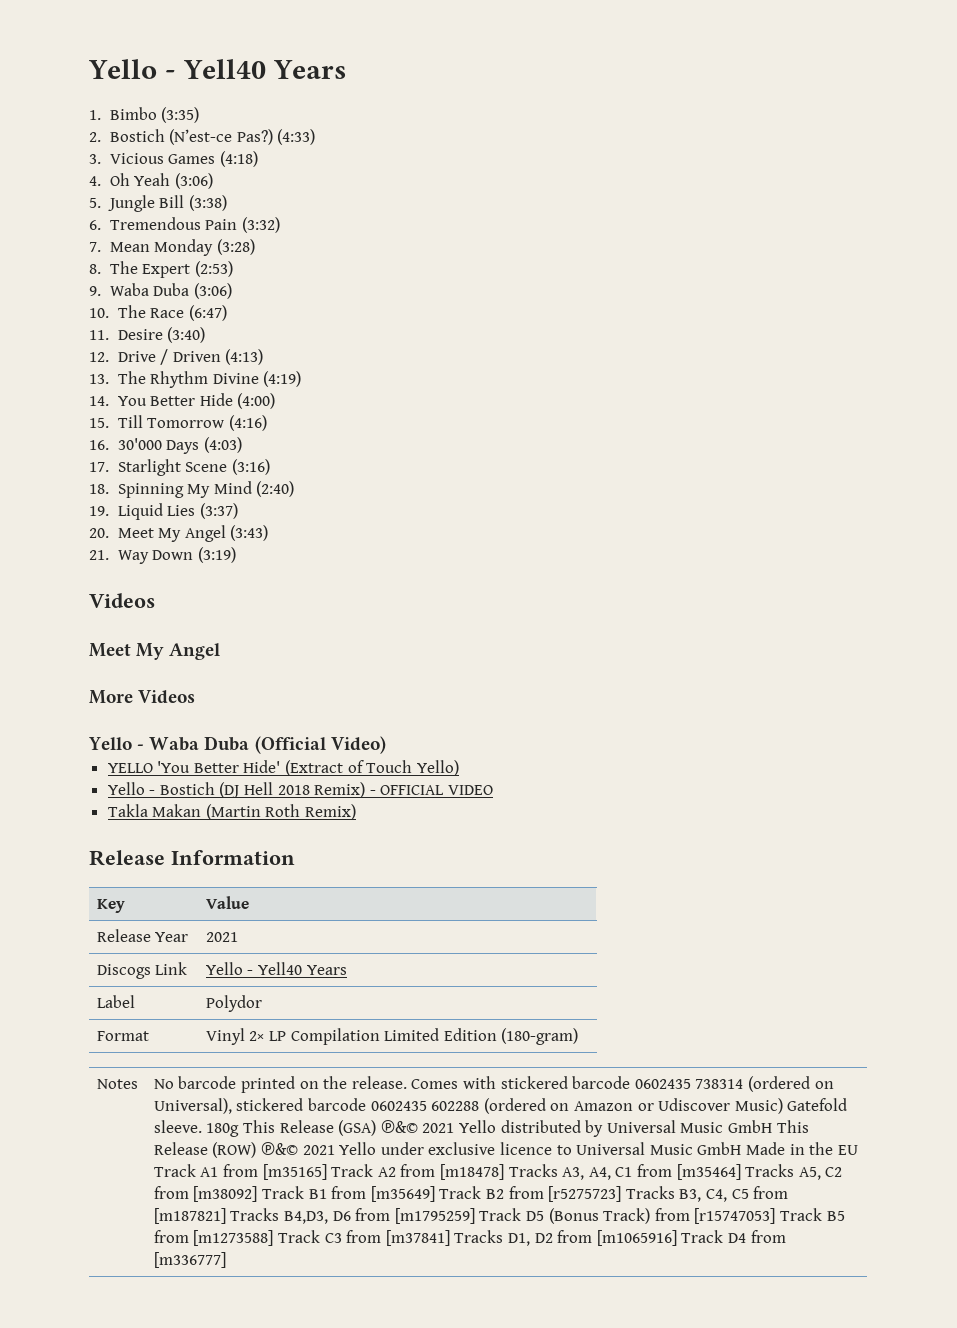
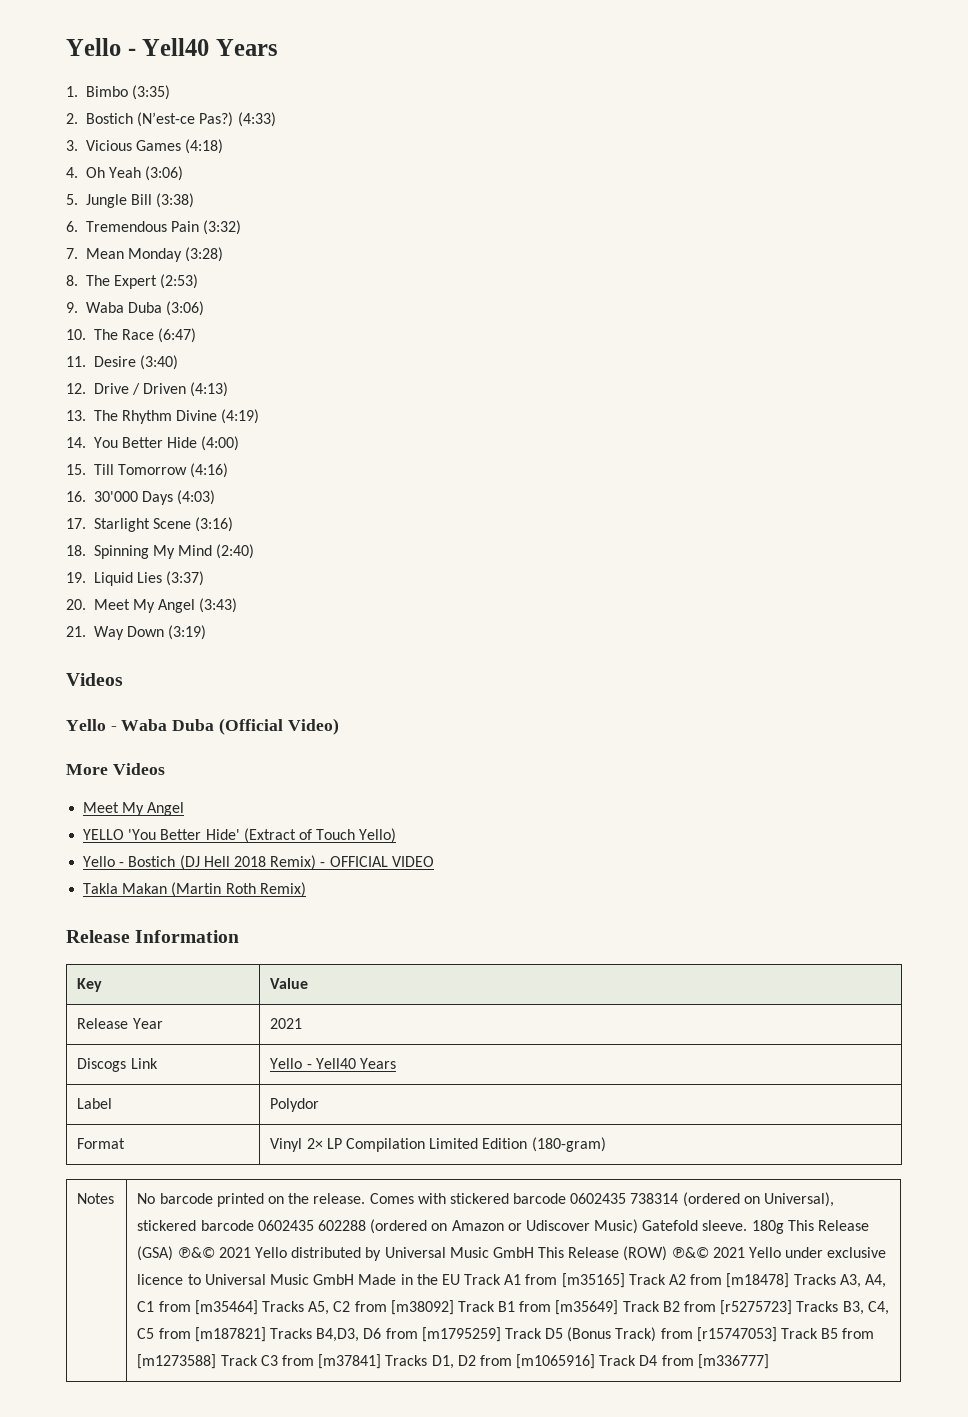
  21. Way Down (3:19)
  Videos
- Meet My Angel
- More Videos
+ More Videos
+ Meet My Angel

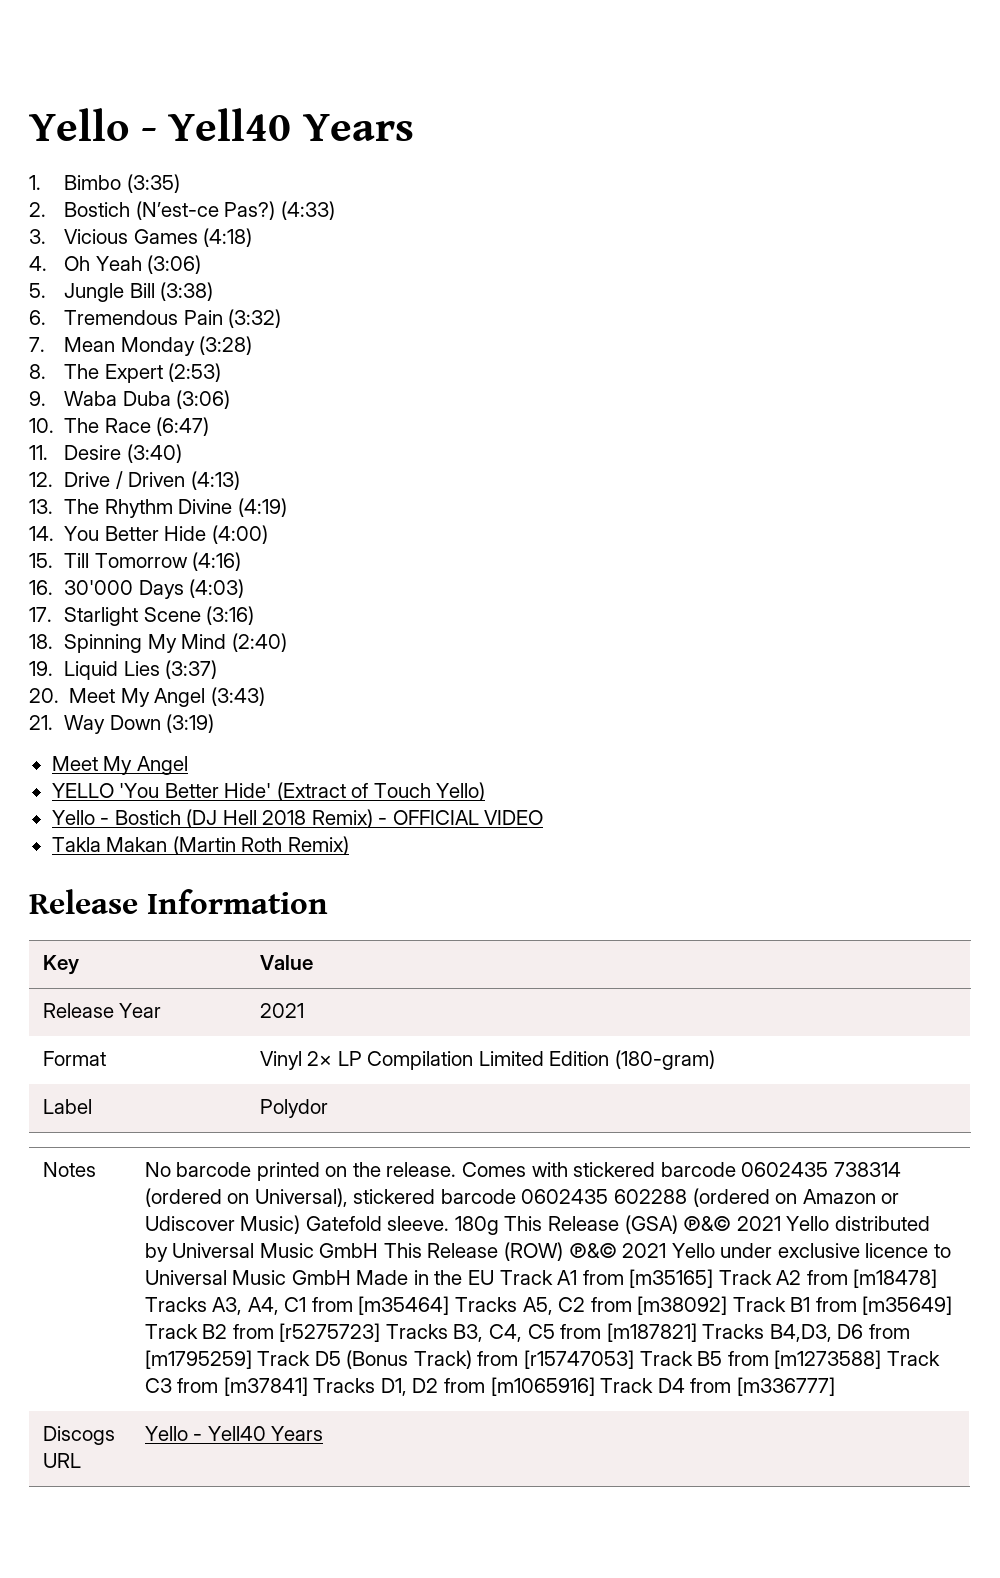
  21. Way Down (3:19)
- Videos
- Yello - Waba Duba (Official Video)
- More Videos
- Discogs Link | Yello - Yell40 Years
- Label | Polydor
+ Label | Polydor
+ Discogs URL | Yello - Yell40 Years

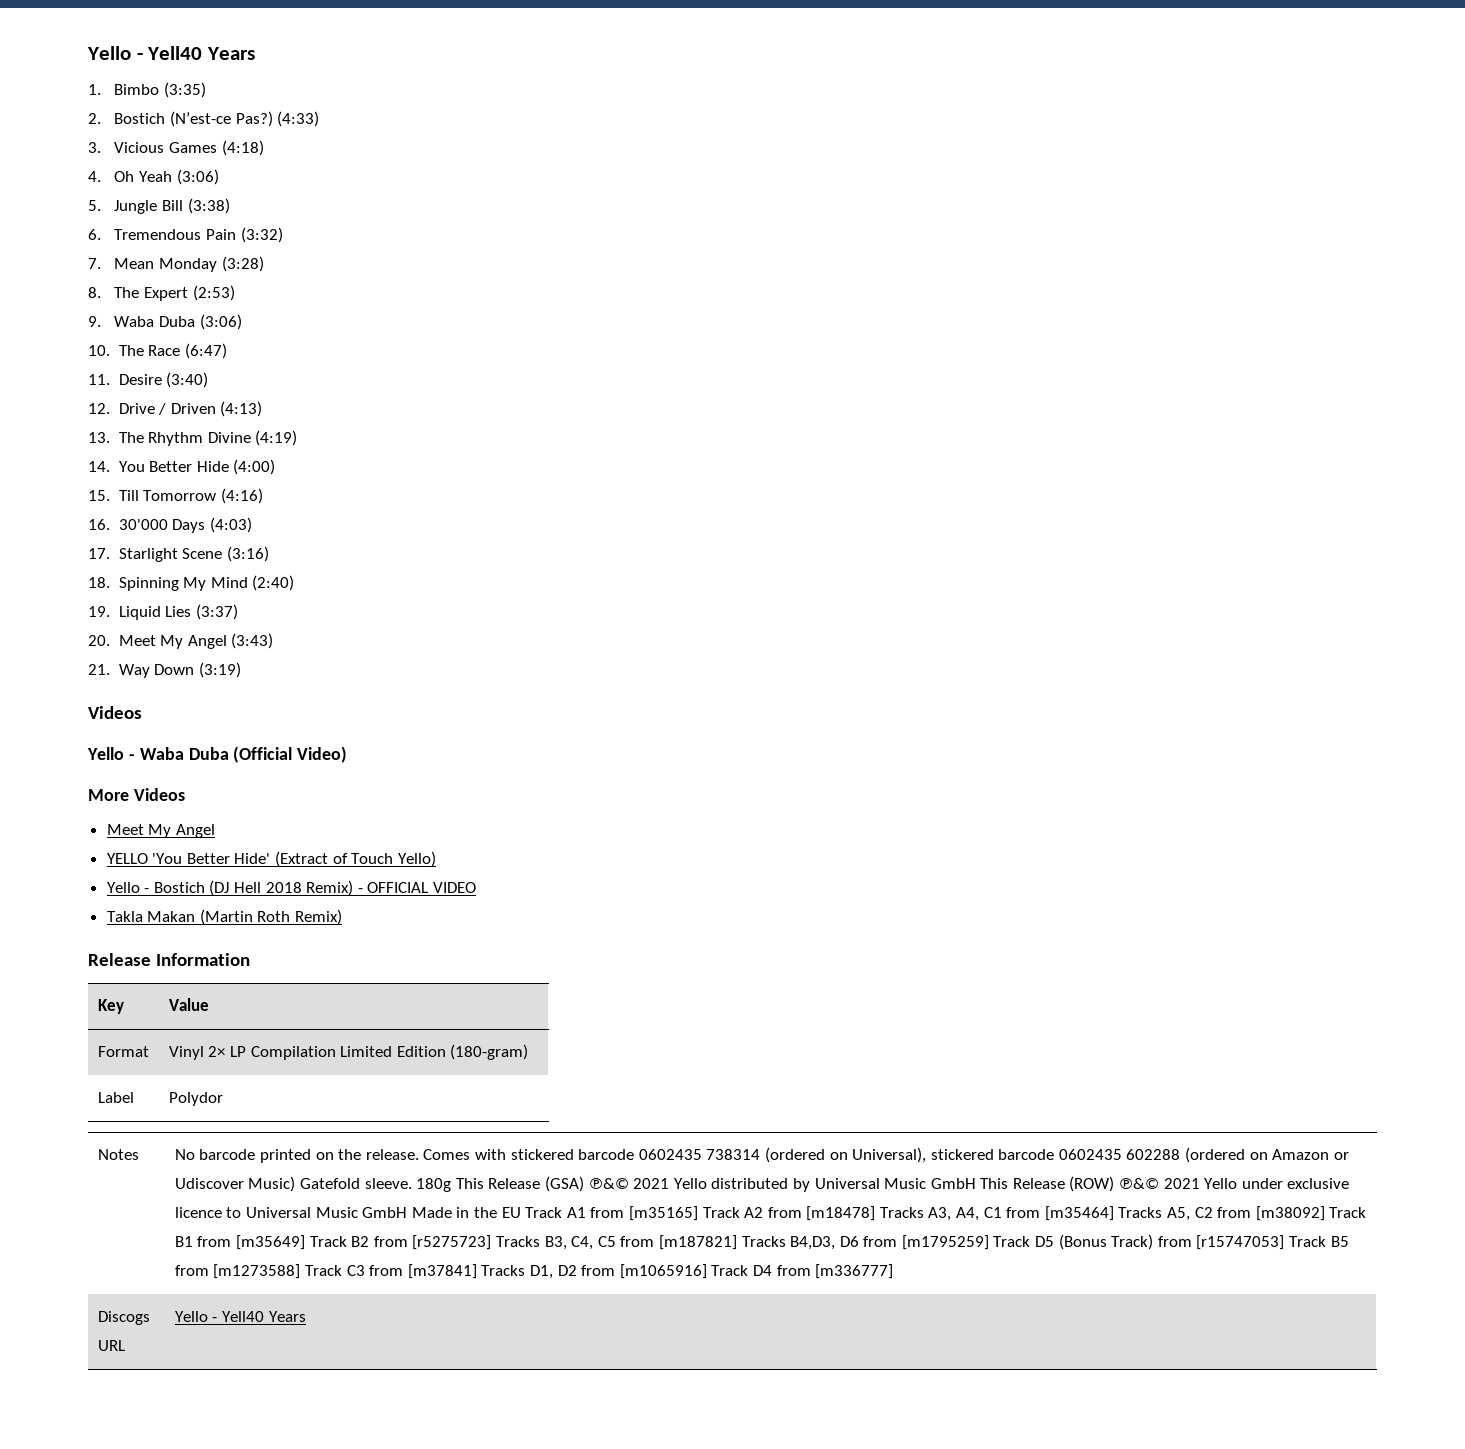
  21. Way Down (3:19)
+ Videos
+ Yello - Waba Duba (Official Video)
+ More Videos
- Release Year | 2021

